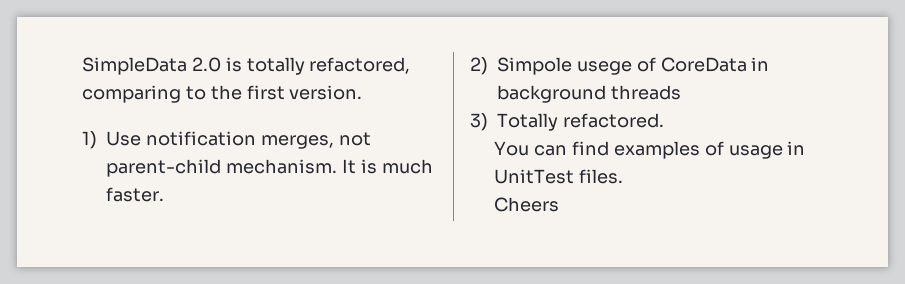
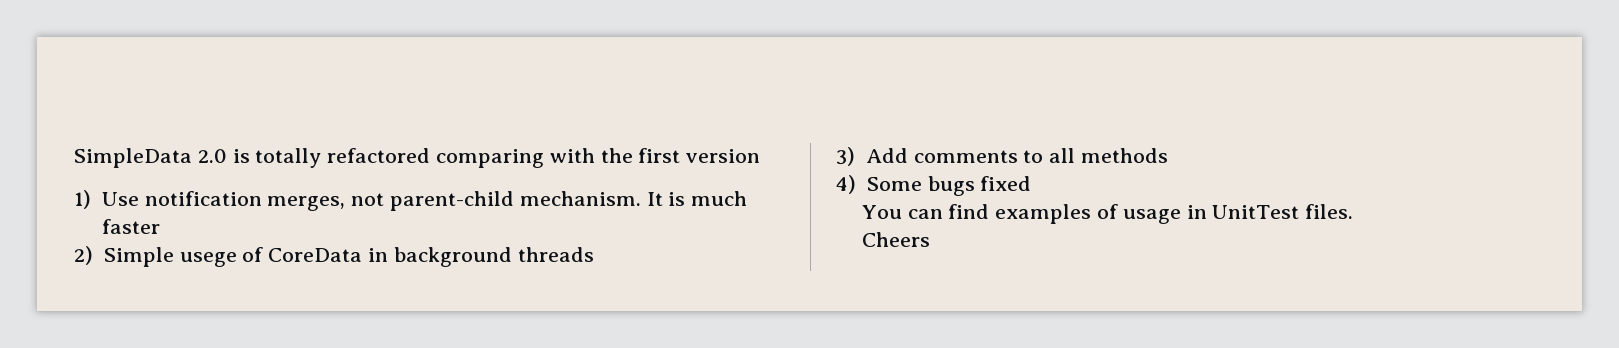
- SimpleData 2.0 is totally refactored, comparing to the first version.
+ SimpleData 2.0 is totally refactored comparing with the first version
- It is much faster.
+ It is much faster
- 2) Simpole usege of CoreData in background threads
+ 2) Simple usege of CoreData in background threads
- 3) Totally refactored.
+ 3) Add comments to all methods
+ 4) Some bugs fixed

